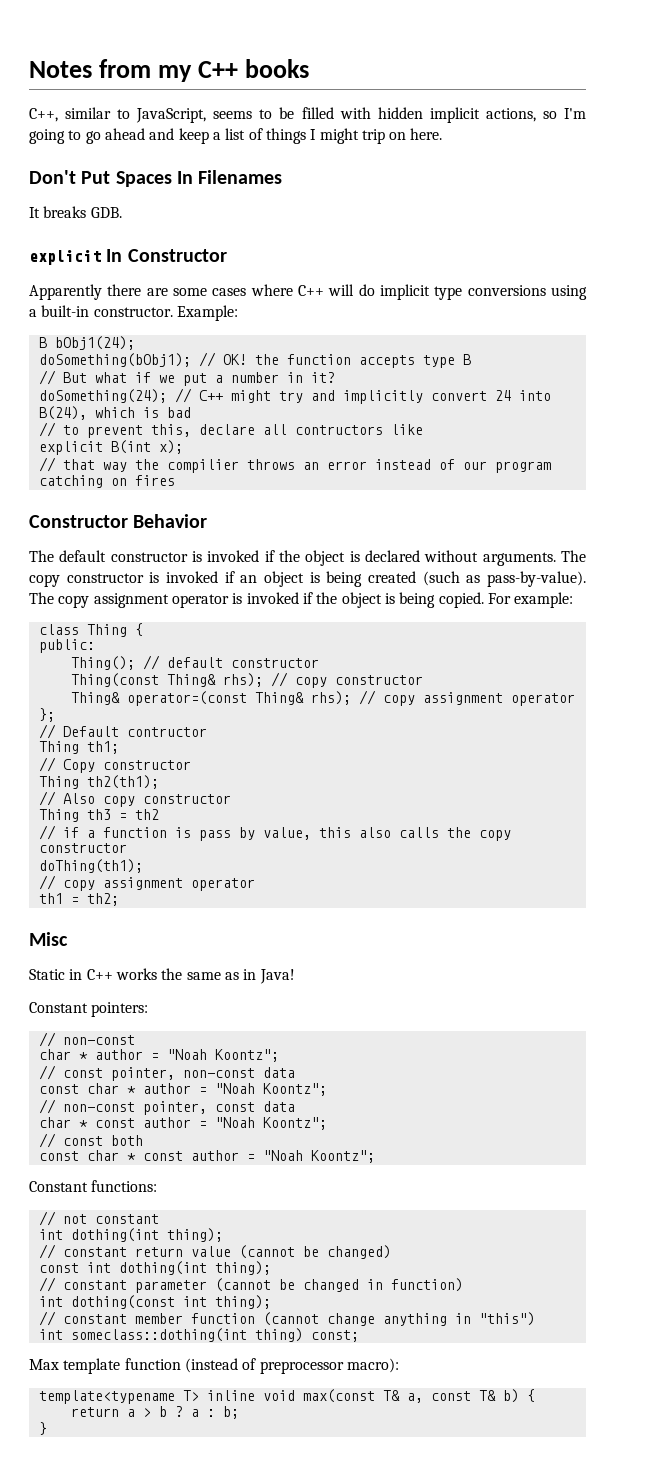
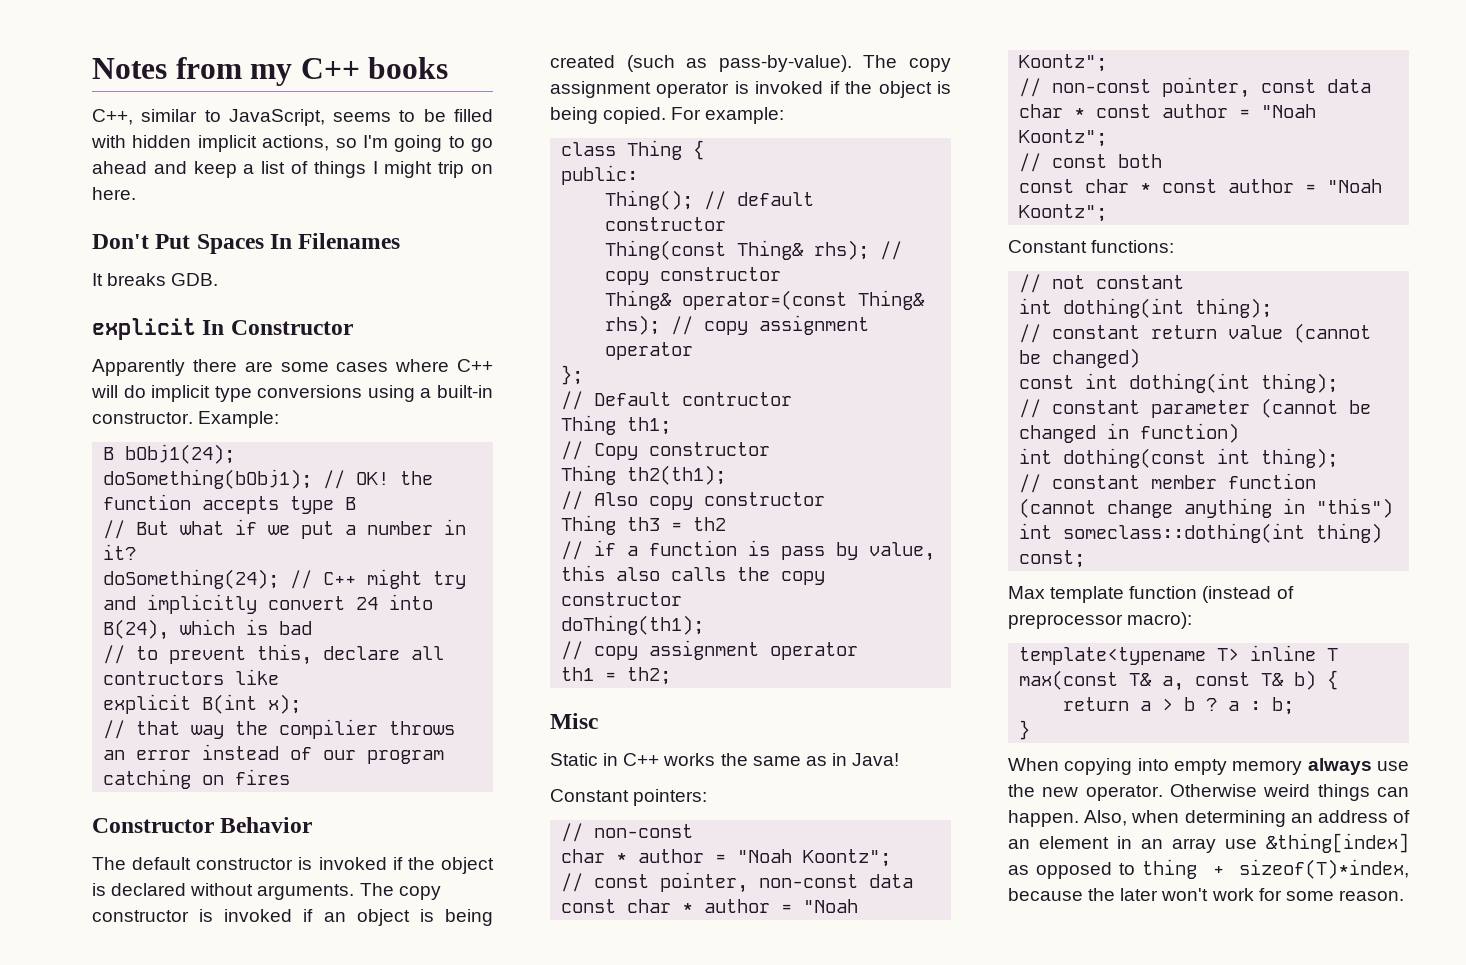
- template<typename T> inline void max(const T& a, const T& b) {
+ template<typename T> inline T max(const T& a, const T& b) {
+ When copying into empty memory always use the new operator. Otherwise weird things can happen. Also, when determining an address of an element in an array use &thing[index] as opposed to thing + sizeof(T)*index, because the later won't work for some reason.

